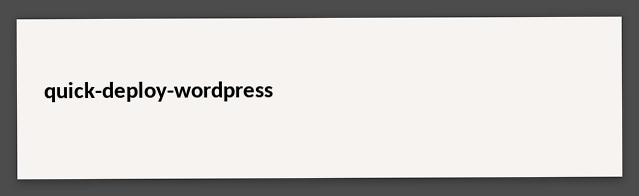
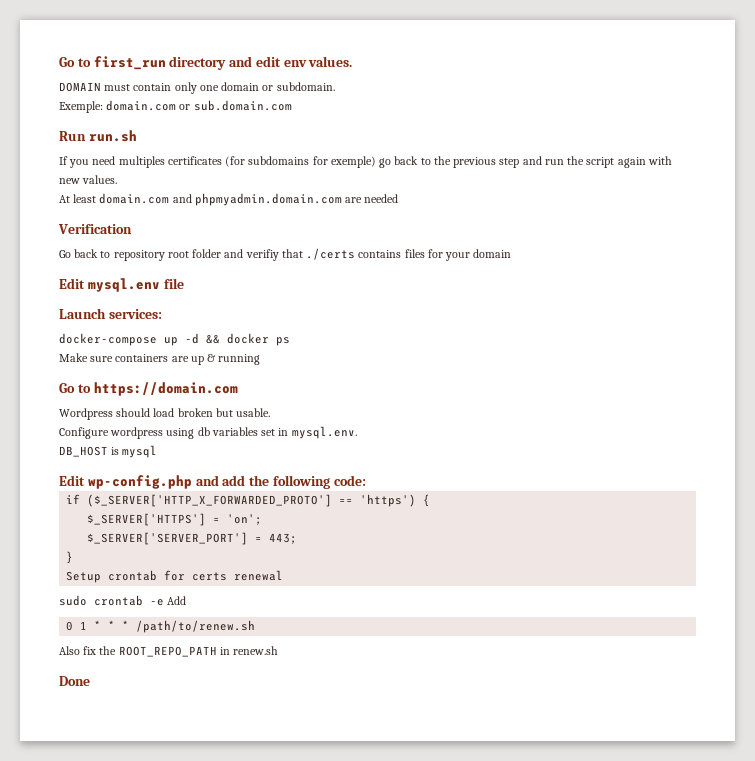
- quick-deploy-wordpress
+ Go to first_run directory and edit env values.
+ DOMAIN must contain only one domain or subdomain.
+ Exemple: domain.com or sub.domain.com
+ Run run.sh
+ If you need multiples certificates (for subdomains for exemple) go back to the previous step and run the script again with new values.
+ At least domain.com and phpmyadmin.domain.com are needed
+ Verification
+ Go back to repository root folder and verifiy that ./certs contains files for your domain
+ Edit mysql.env file
+ Launch services:
+ docker-compose up -d && docker ps
+ Make sure containers are up & running
+ Go to https://domain.com
+ Wordpress should load broken but usable.
+ Configure wordpress using db variables set in mysql.env.
+ DB_HOST is mysql
+ Edit wp-config.php and add the following code:
+ if ($_SERVER['HTTP_X_FORWARDED_PROTO'] == 'https') {
+ $_SERVER['HTTPS'] = 'on';
+ $_SERVER['SERVER_PORT'] = 443;
+ }
+ Setup crontab for certs renewal
+ sudo crontab -e Add
+ 0 1 * * * /path/to/renew.sh
+ Also fix the ROOT_REPO_PATH in renew.sh
+ Done

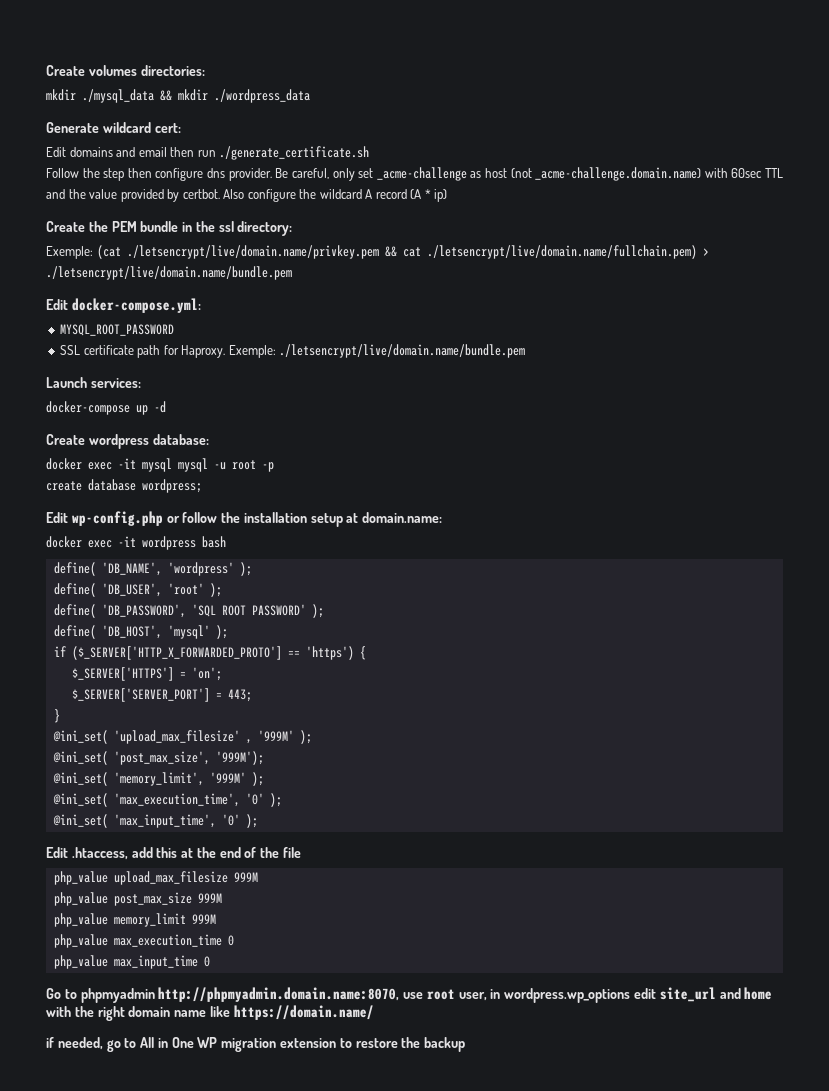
- Go to first_run directory and edit env values.
- DOMAIN must contain only one domain or subdomain.
- Exemple: domain.com or sub.domain.com
- Run run.sh
- If you need multiples certificates (for subdomains for exemple) go back to the previous step and run the script again with new values.
- At least domain.com and phpmyadmin.domain.com are needed
- Verification
- Go back to repository root folder and verifiy that ./certs contains files for your domain
- Edit mysql.env file
+ Create volumes directories:
+ mkdir ./mysql_data && mkdir ./wordpress_data
+ Generate wildcard cert:
+ Edit domains and email then run ./generate_certificate.sh
+ Follow the step then configure dns provider. Be careful, only set _acme-challenge as host (not _acme-challenge.domain.name) with 60sec TTL and the value provided by certbot. Also configure the wildcard A record (A * ip)
+ Create the PEM bundle in the ssl directory:
+ Exemple: (cat ./letsencrypt/live/domain.name/privkey.pem && cat ./letsencrypt/live/domain.name/fullchain.pem) > ./letsencrypt/live/domain.name/bundle.pem
+ Edit docker-compose.yml:
+ MYSQL_ROOT_PASSWORD
+ SSL certificate path for Haproxy. Exemple: ./letsencrypt/live/domain.name/bundle.pem
- docker-compose up -d && docker ps
- Make sure containers are up & running
- Go to https://domain.com
- Wordpress should load broken but usable.
- Configure wordpress using db variables set in mysql.env.
- DB_HOST is mysql
- Edit wp-config.php and add the following code:
+ docker-compose up -d
+ Create wordpress database:
+ docker exec -it mysql mysql -u root -p
+ create database wordpress;
+ Edit wp-config.php or follow the installation setup at domain.name:
+ docker exec -it wordpress bash
+ define( 'DB_NAME', 'wordpress' );
+ define( 'DB_USER', 'root' );
+ define( 'DB_PASSWORD', 'SQL ROOT PASSWORD' );
+ define( 'DB_HOST', 'mysql' );
- Setup crontab for certs renewal
- sudo crontab -e Add
- 0 1 * * * /path/to/renew.sh
- Also fix the ROOT_REPO_PATH in renew.sh
- Done
+ @ini_set( 'upload_max_filesize' , '999M' );
+ @ini_set( 'post_max_size', '999M');
+ @ini_set( 'memory_limit', '999M' );
+ @ini_set( 'max_execution_time', '0' );
+ @ini_set( 'max_input_time', '0' );
+ Edit .htaccess, add this at the end of the file
+ php_value upload_max_filesize 999M
+ php_value post_max_size 999M
+ php_value memory_limit 999M
+ php_value max_execution_time 0
+ php_value max_input_time 0
+ Go to phpmyadmin http://phpmyadmin.domain.name:8070, use root user, in wordpress.wp_options edit site_url and home with the right domain name like https://domain.name/
+ if needed, go to All in One WP migration extension to restore the backup

